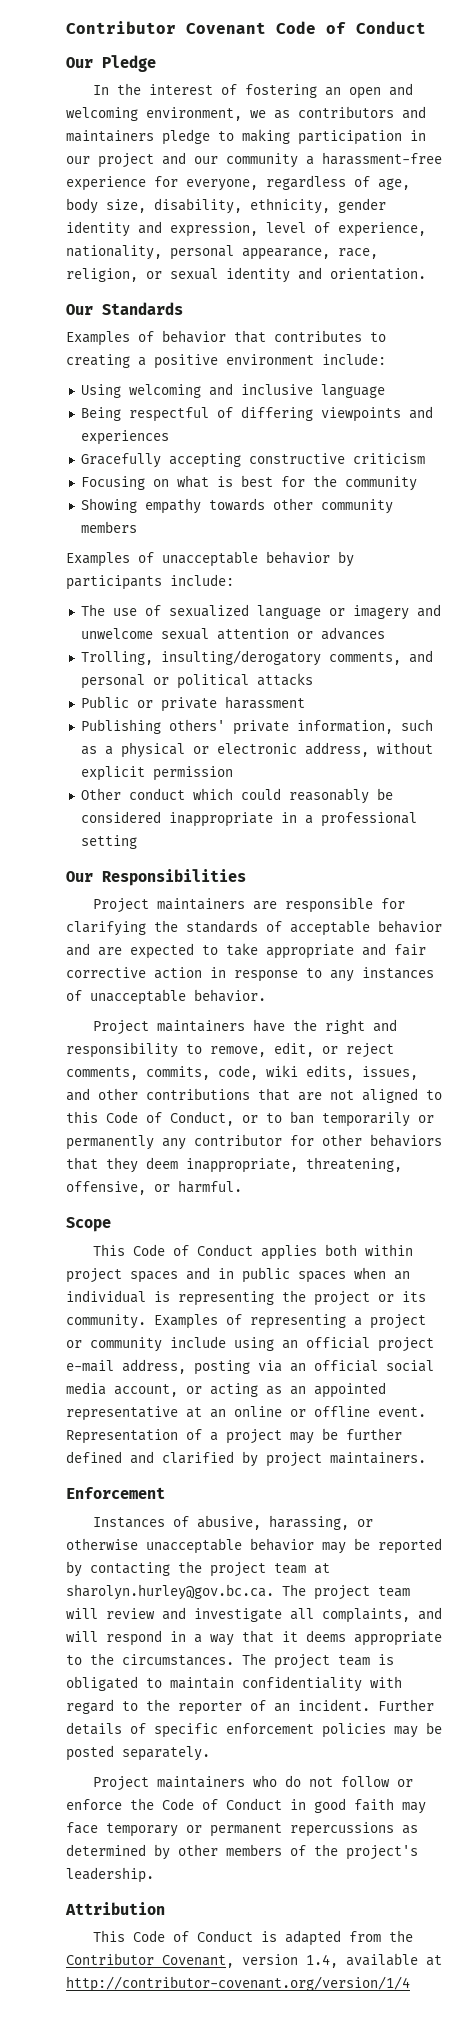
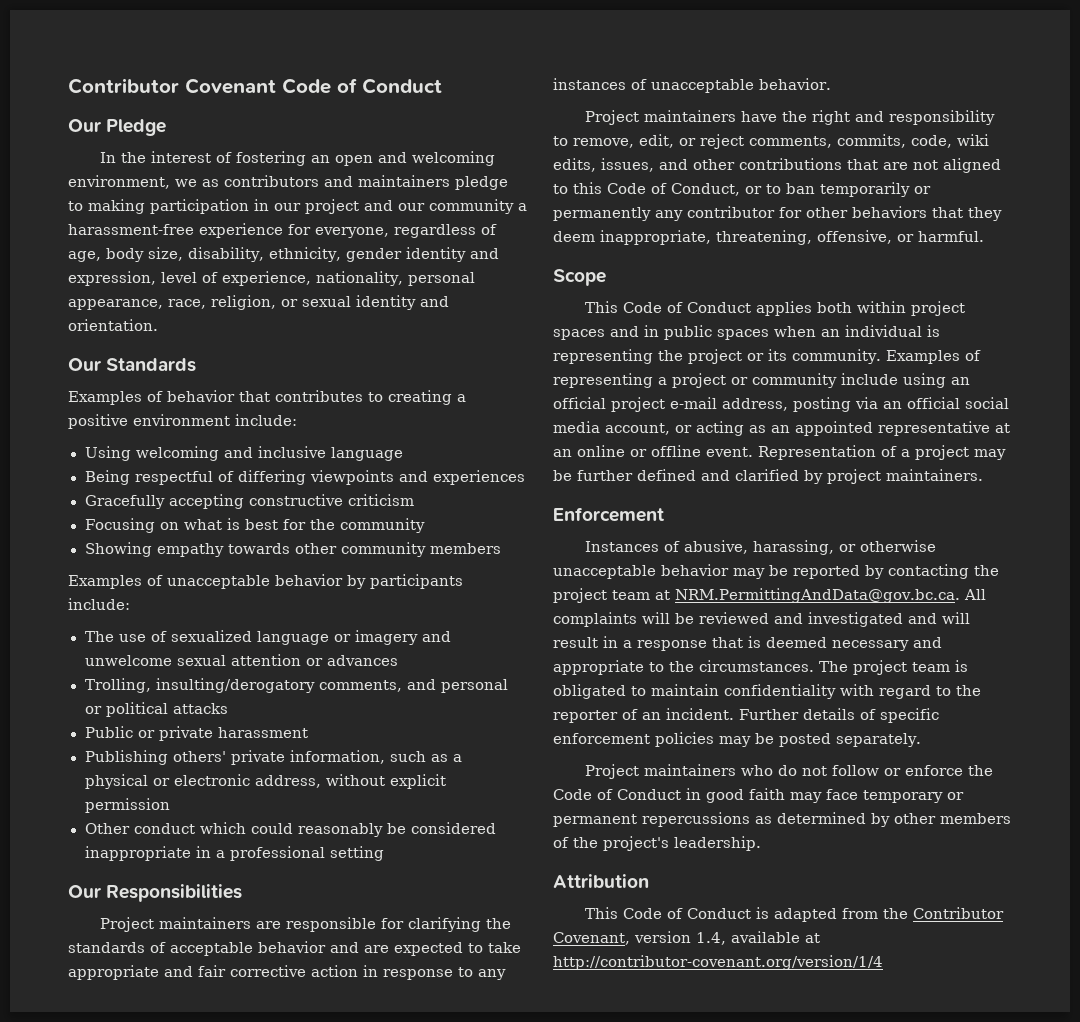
- Instances of abusive, harassing, or otherwise unacceptable behavior may be reported by contacting the project team at sharolyn.hurley@gov.bc.ca. The project team will review and investigate all complaints, and will respond in a way that it deems appropriate to the circumstances.
+ Instances of abusive, harassing, or otherwise unacceptable behavior may be reported by contacting the project team at NRM.PermittingAndData@gov.bc.ca. All complaints will be reviewed and investigated and will result in a response that is deemed necessary and appropriate to the circumstances.

